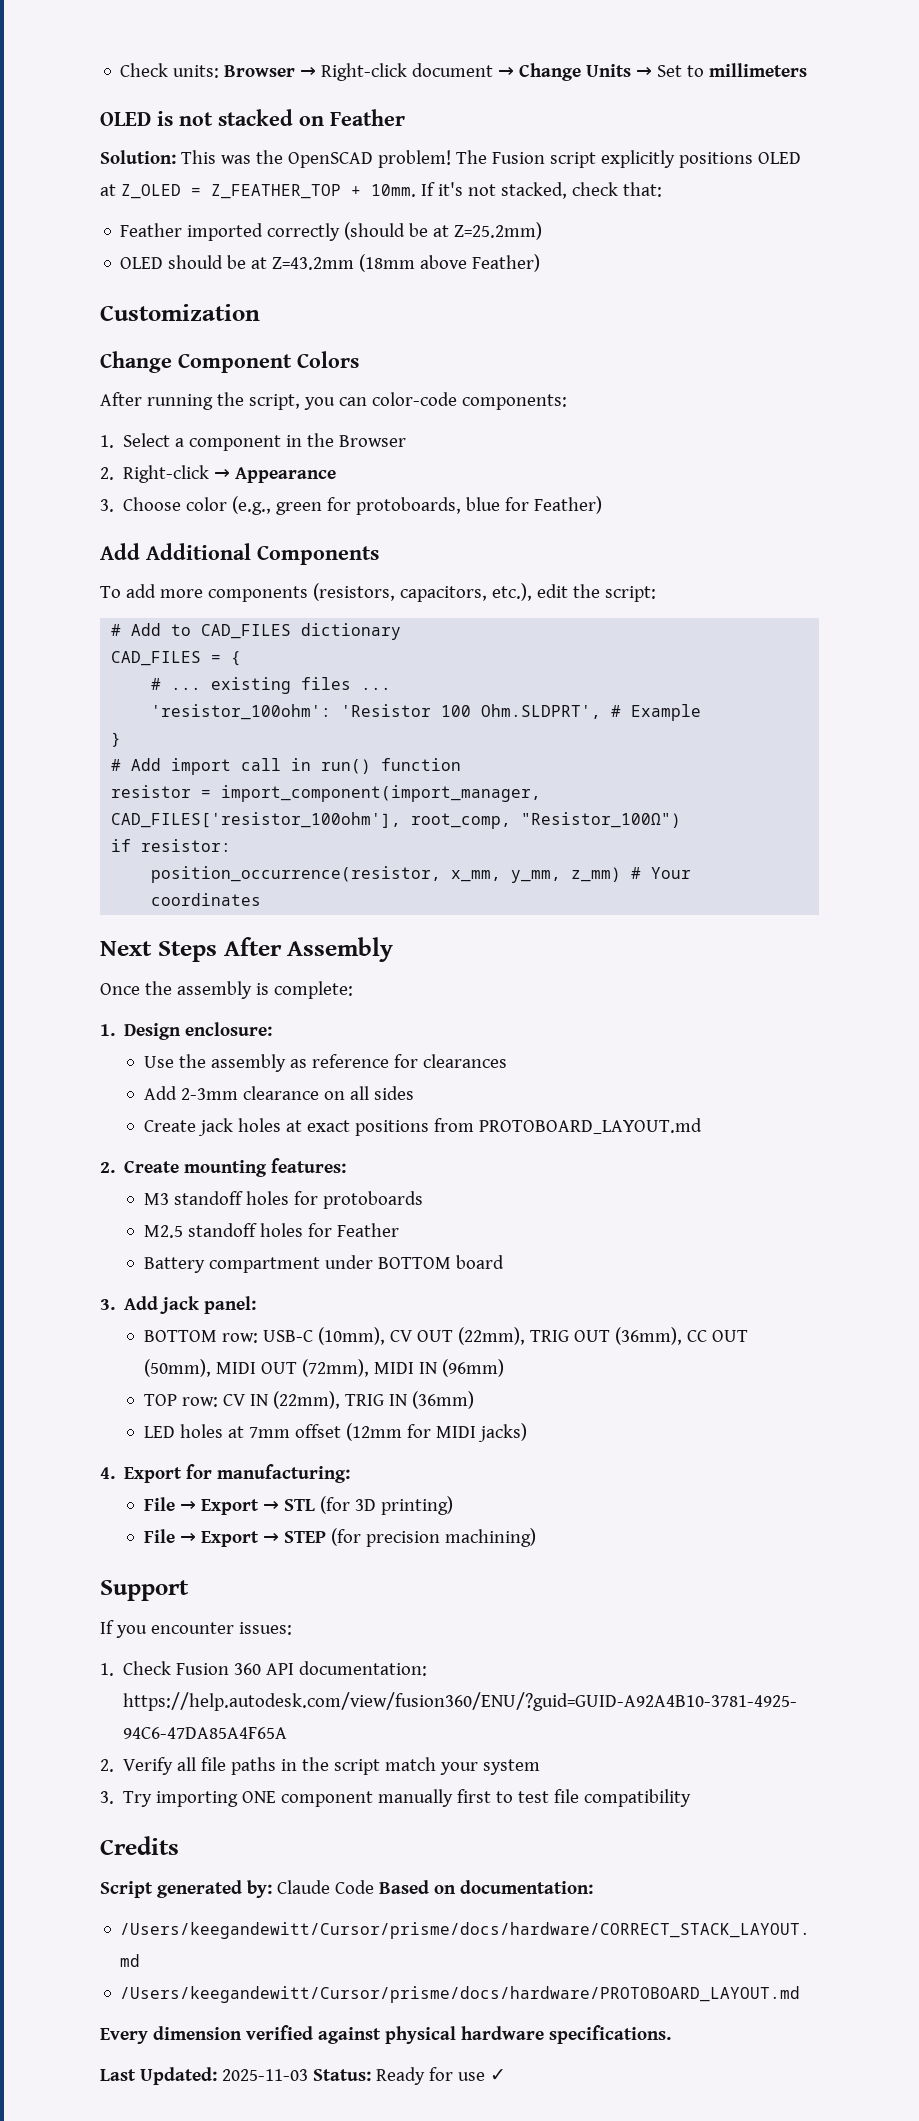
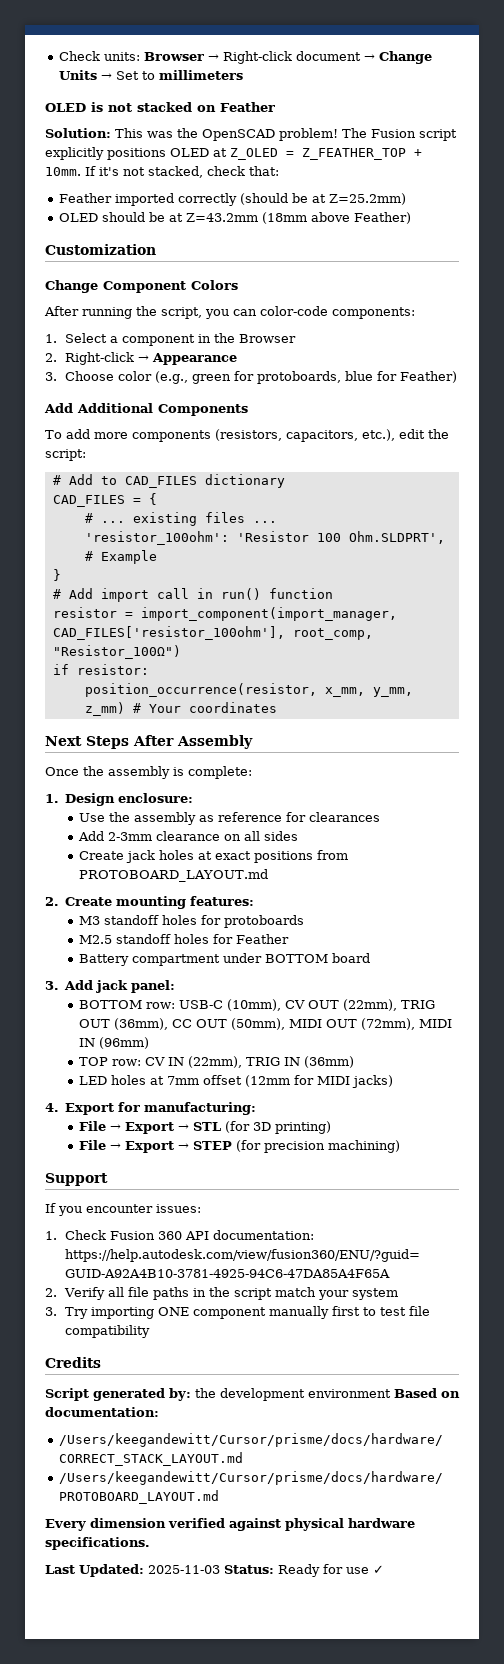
- Script generated by: Claude Code Based on documentation:
+ Script generated by: the development environment Based on documentation:

